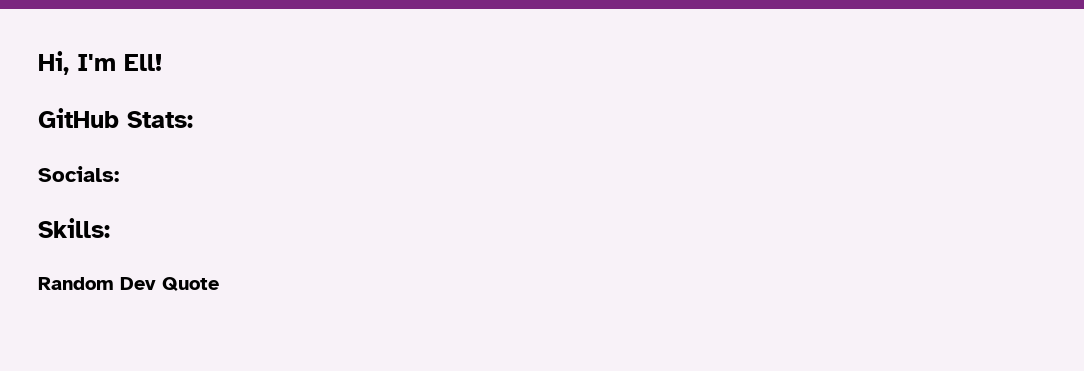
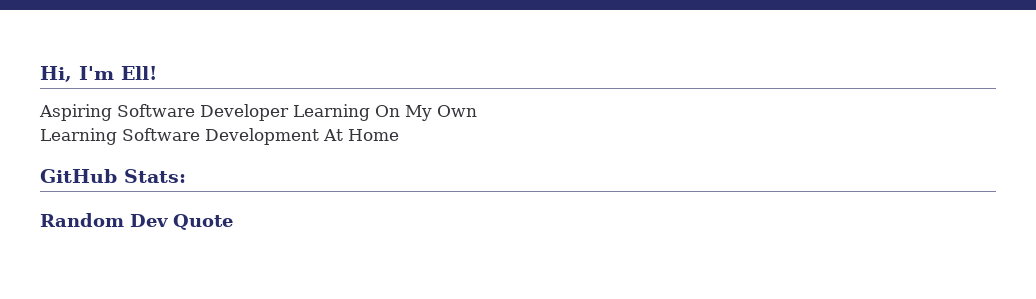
+ Aspiring Software Developer Learning On My Own
+ Learning Software Development At Home
- Socials:
- Skills:

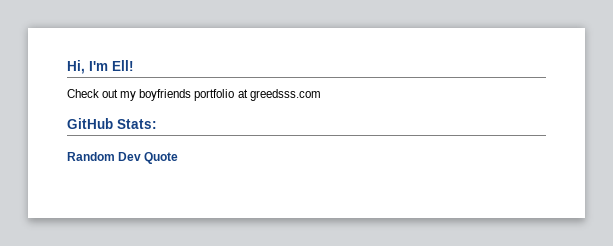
- Aspiring Software Developer Learning On My Own
- Learning Software Development At Home
+ Check out my boyfriends portfolio at greedsss.com

